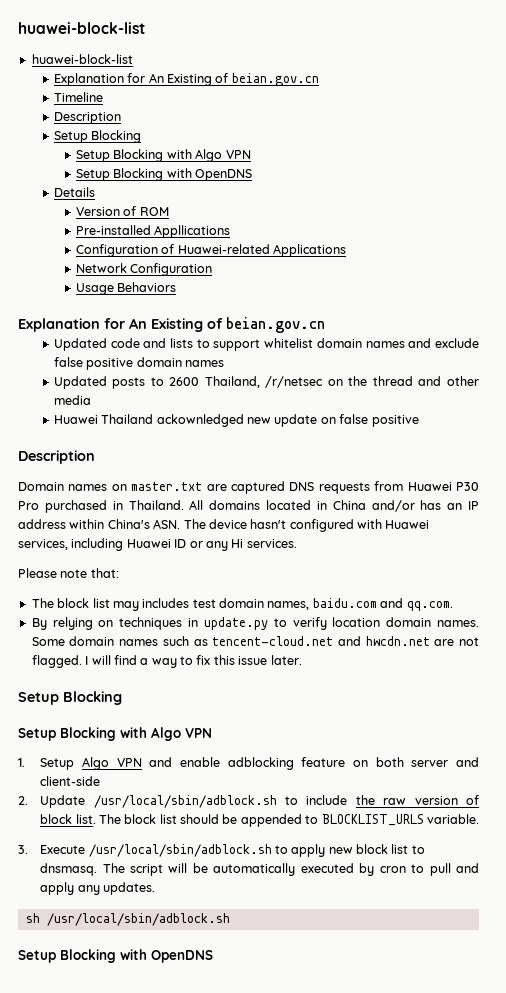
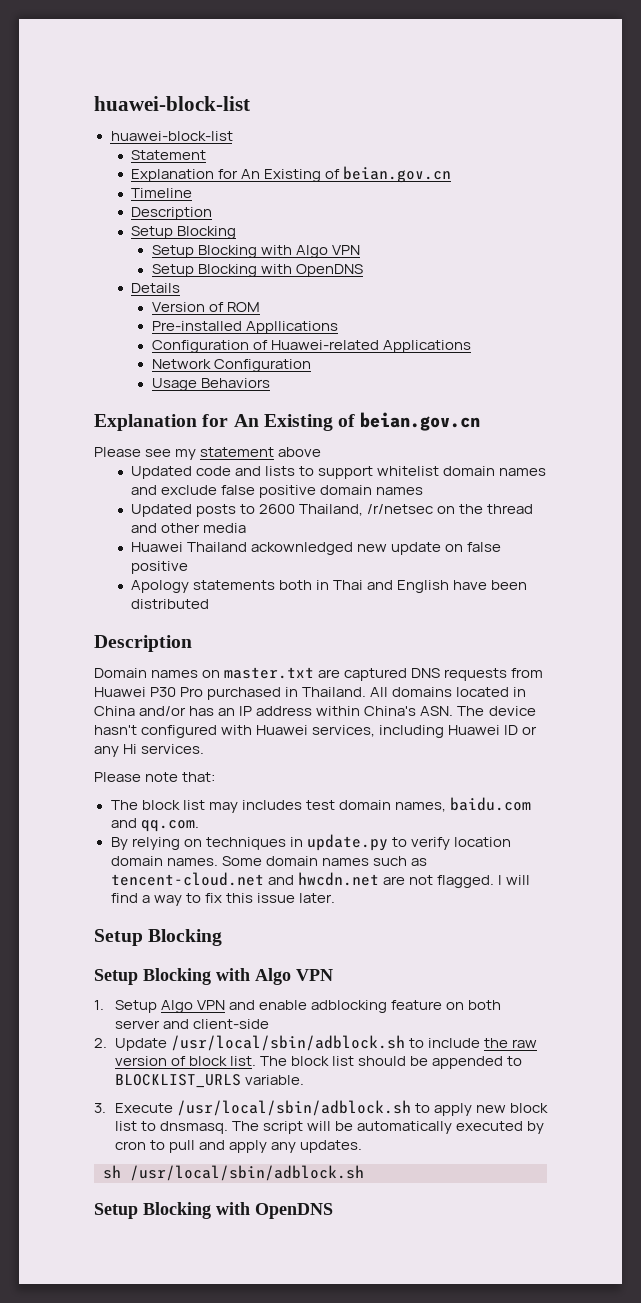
+ Statement
+ Please see my statement above
+ Apology statements both in Thai and English have been distributed

